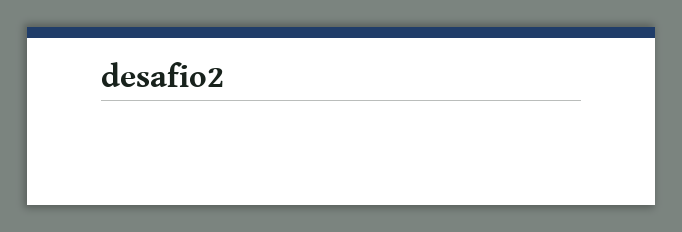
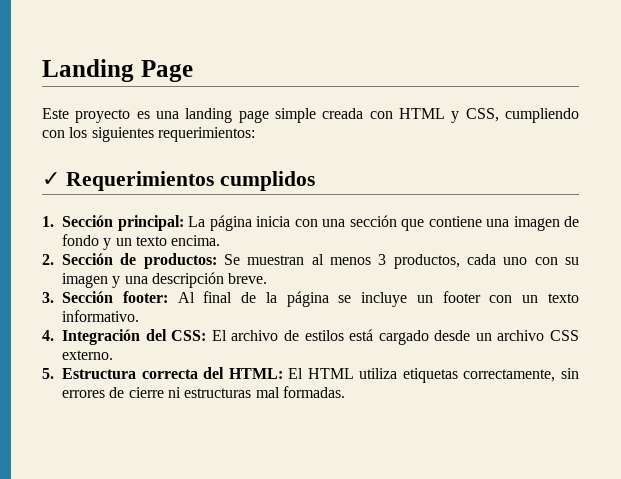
- desafio2
+ Landing Page
+ Este proyecto es una landing page simple creada con HTML y CSS, cumpliendo con los siguientes requerimientos:
+ ✓ Requerimientos cumplidos
+ 1. Sección principal: La página inicia con una sección que contiene una imagen de fondo y un texto encima.
+ 2. Sección de productos: Se muestran al menos 3 productos, cada uno con su imagen y una descripción breve.
+ 3. Sección footer: Al final de la página se incluye un footer con un texto informativo.
+ 4. Integración del CSS: El archivo de estilos está cargado desde un archivo CSS externo.
+ 5. Estructura correcta del HTML: El HTML utiliza etiquetas correctamente, sin errores de cierre ni estructuras mal formadas.

